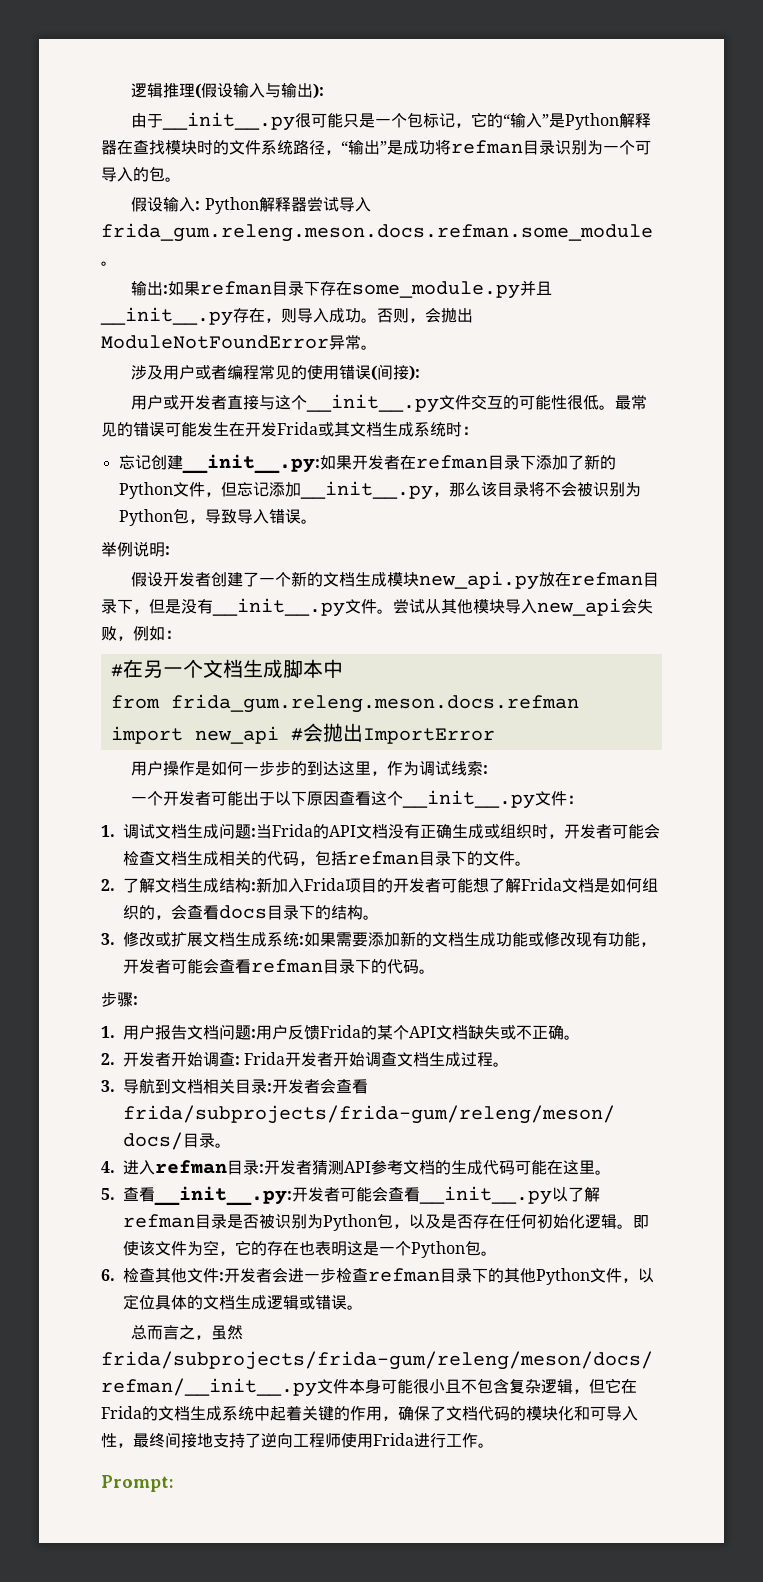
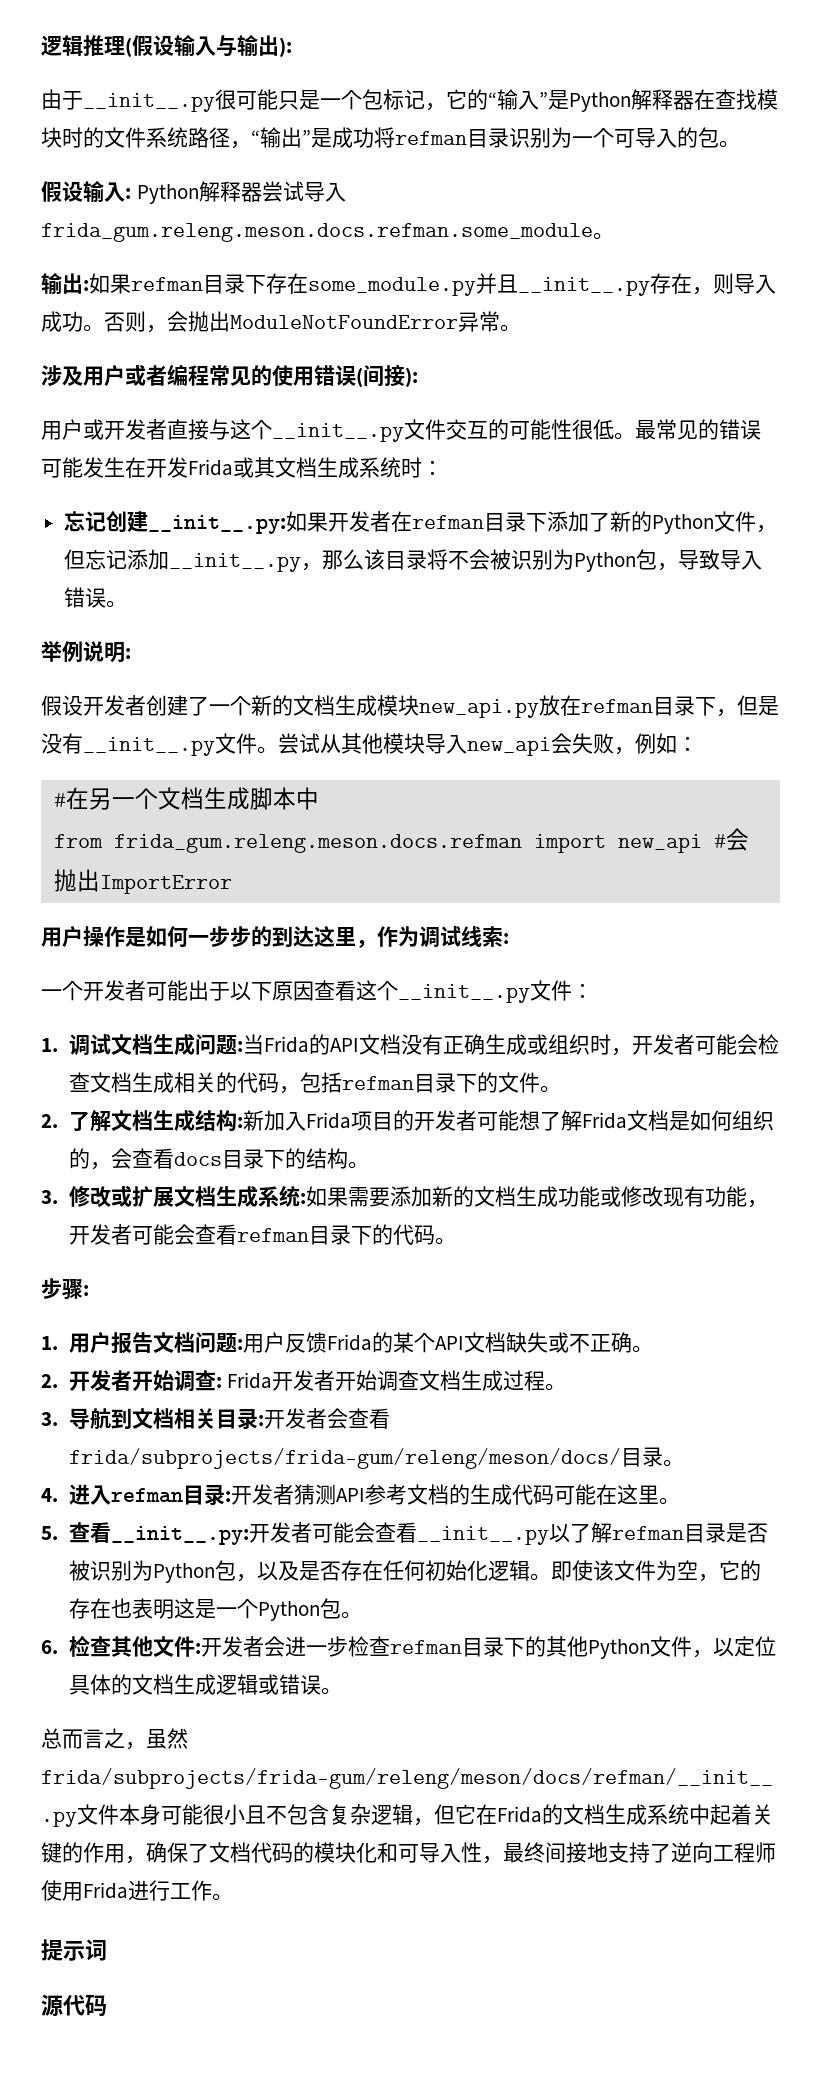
- Prompt:
+ 提示词
+ 源代码

